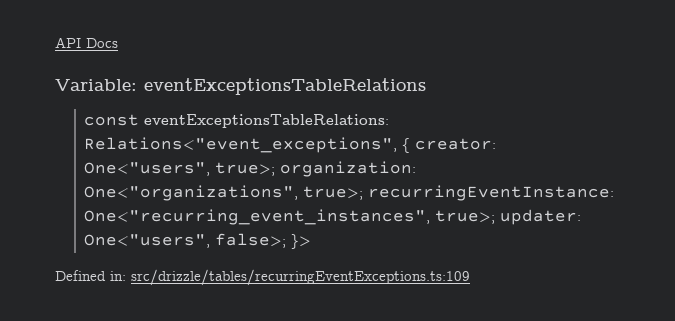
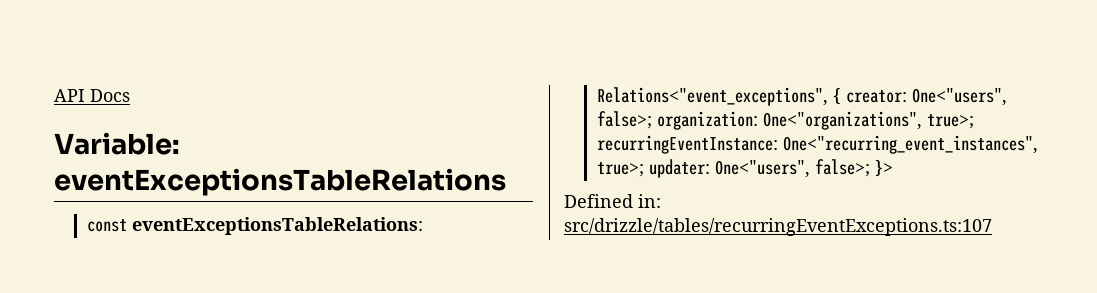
- const eventExceptionsTableRelations: Relations<"event_exceptions", { creator: One<"users", true>; organization: One<"organizations", true>; recurringEventInstance: One<"recurring_event_instances", true>; updater: One<"users", false>; }>
+ const eventExceptionsTableRelations: Relations<"event_exceptions", { creator: One<"users", false>; organization: One<"organizations", true>; recurringEventInstance: One<"recurring_event_instances", true>; updater: One<"users", false>; }>
- Defined in: src/drizzle/tables/recurringEventExceptions.ts:109
+ Defined in: src/drizzle/tables/recurringEventExceptions.ts:107

